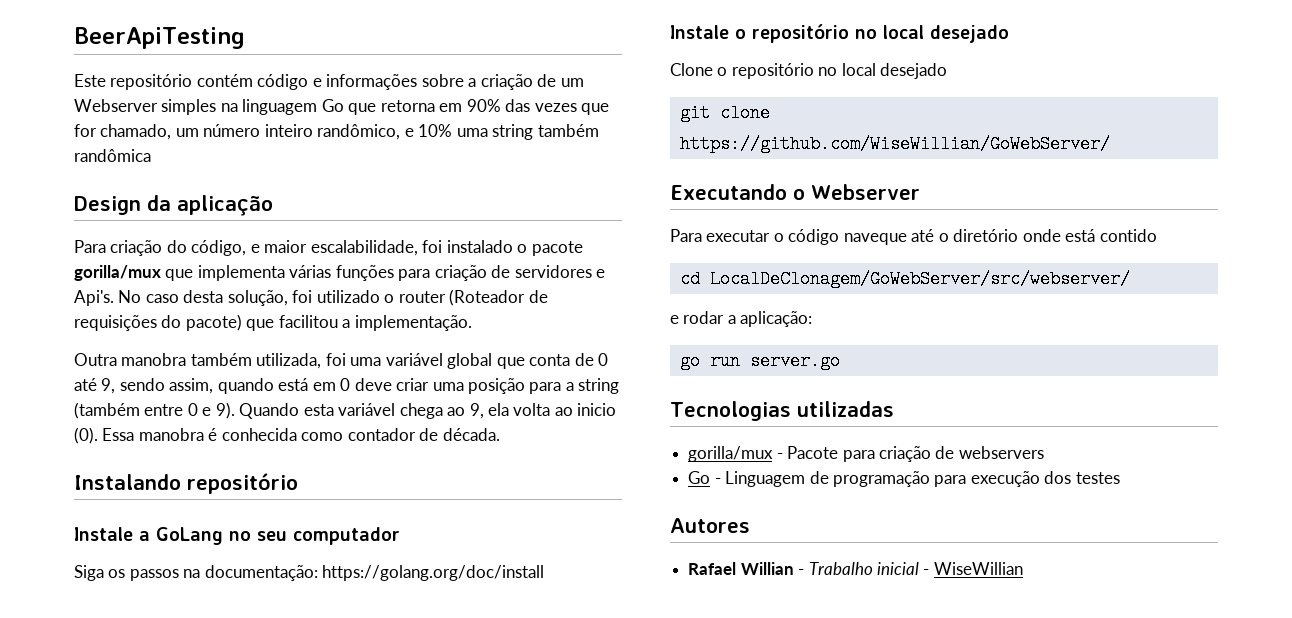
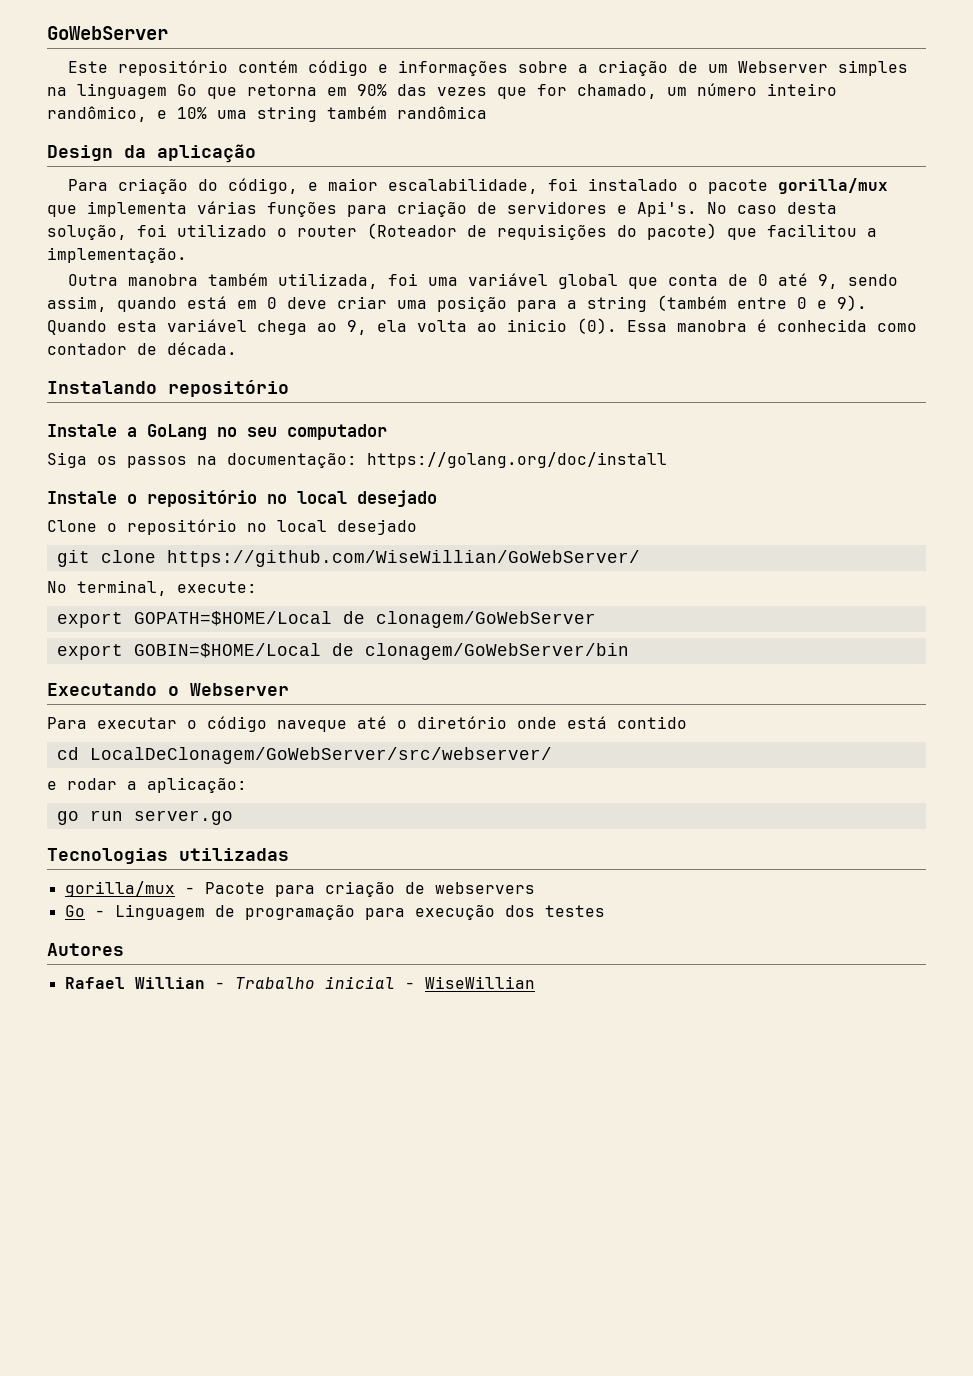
- BeerApiTesting
+ GoWebServer
+ No terminal, execute:
+ export GOPATH=$HOME/Local de clonagem/GoWebServer
+ export GOBIN=$HOME/Local de clonagem/GoWebServer/bin

